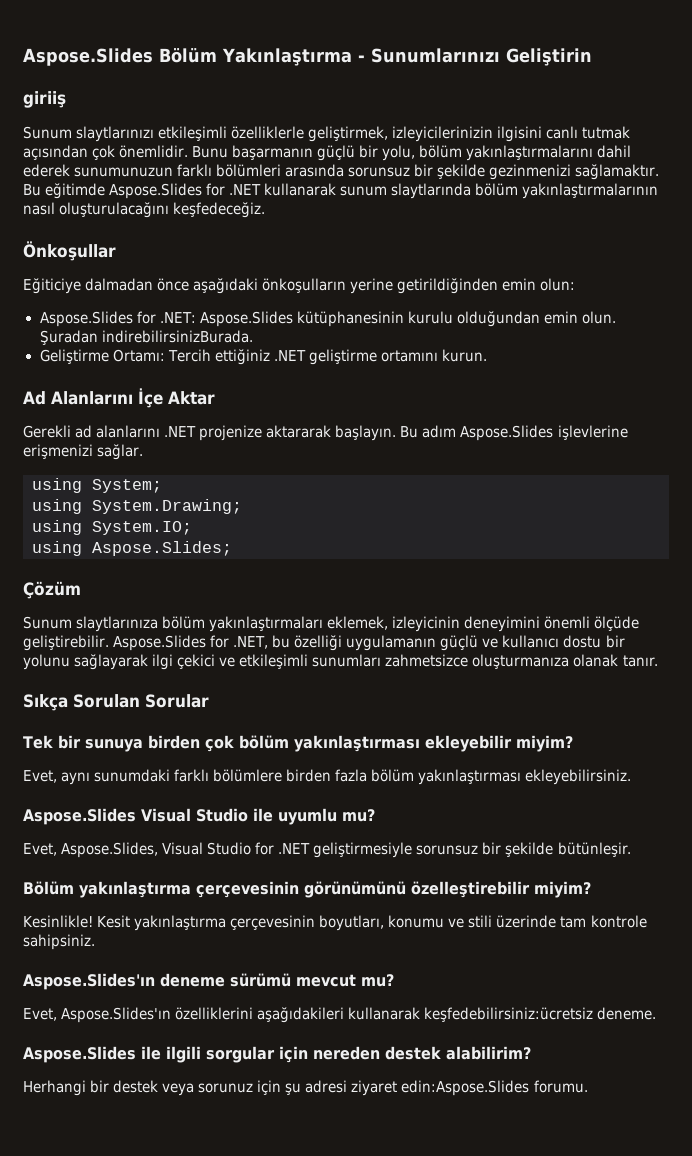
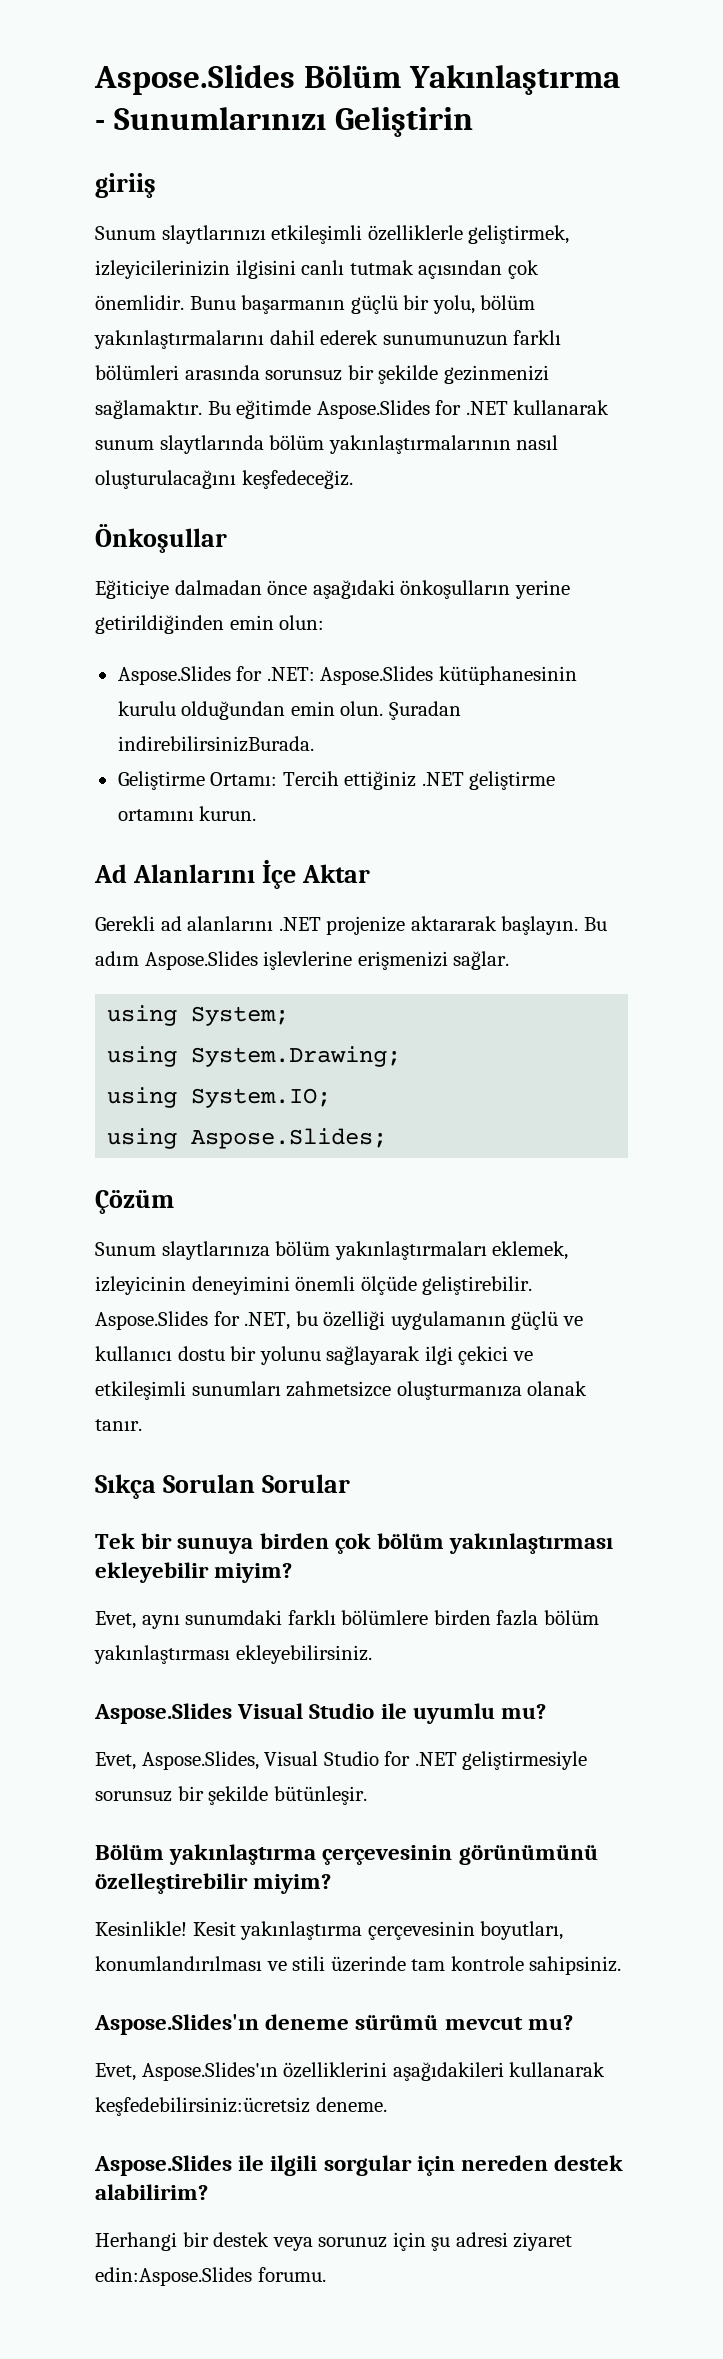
- Kesit yakınlaştırma çerçevesinin boyutları, konumu ve stili üzerinde tam kontrole sahipsiniz.
+ Kesit yakınlaştırma çerçevesinin boyutları, konumlandırılması ve stili üzerinde tam kontrole sahipsiniz.

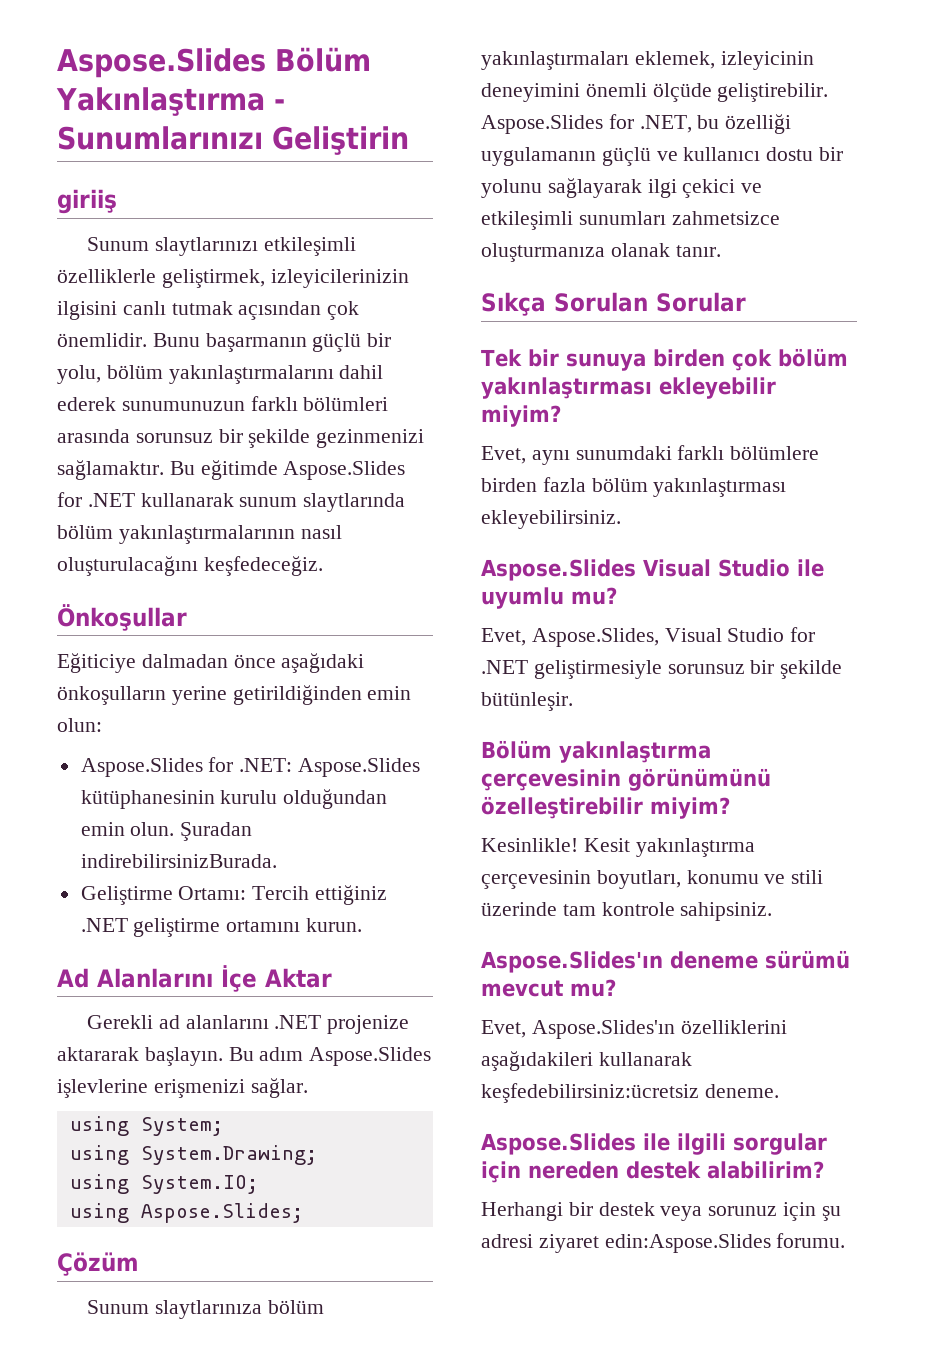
- Kesit yakınlaştırma çerçevesinin boyutları, konumlandırılması ve stili üzerinde tam kontrole sahipsiniz.
+ Kesit yakınlaştırma çerçevesinin boyutları, konumu ve stili üzerinde tam kontrole sahipsiniz.

